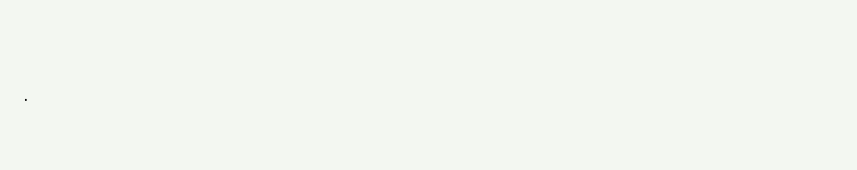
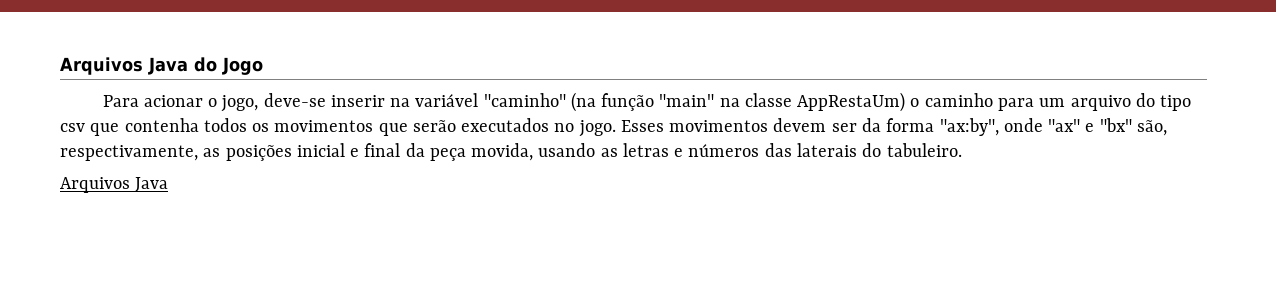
- .
+ Arquivos Java do Jogo
+ Para acionar o jogo, deve-se inserir na variável "caminho" (na função "main" na classe AppRestaUm) o caminho para um arquivo do tipo csv que contenha todos os movimentos que serão executados no jogo. Esses movimentos devem ser da forma "ax:by", onde "ax" e "bx" são, respectivamente, as posições inicial e final da peça movida, usando as letras e números das laterais do tabuleiro.
+ Arquivos Java

